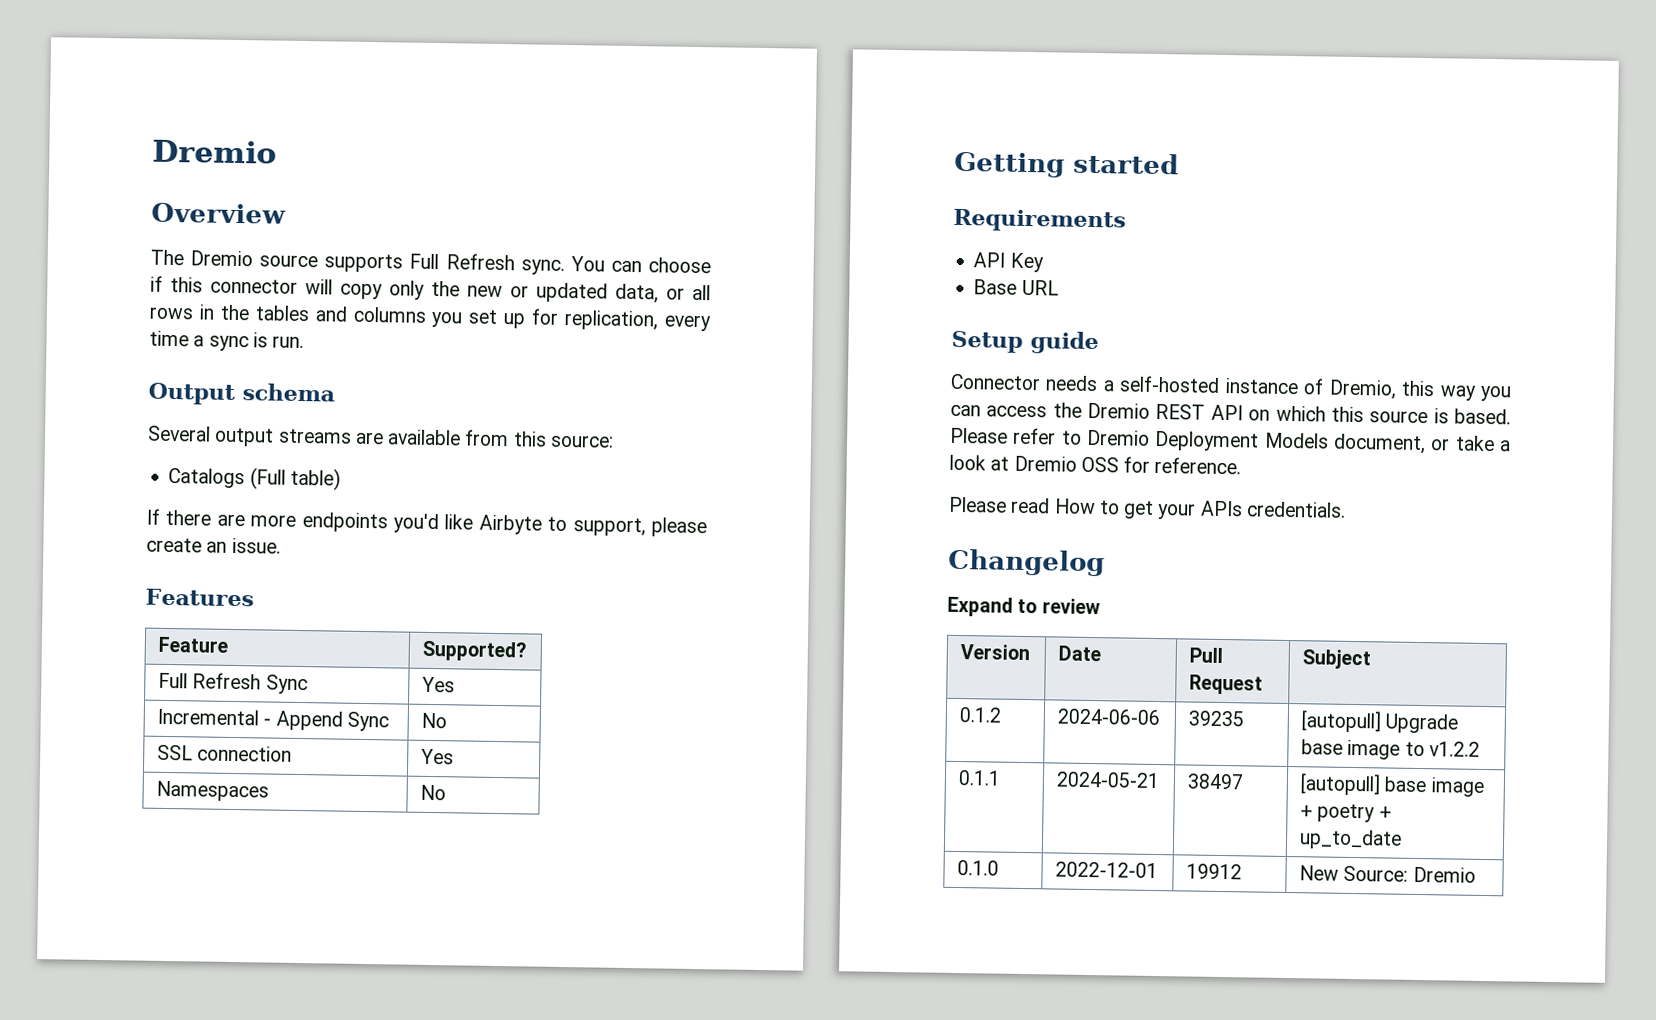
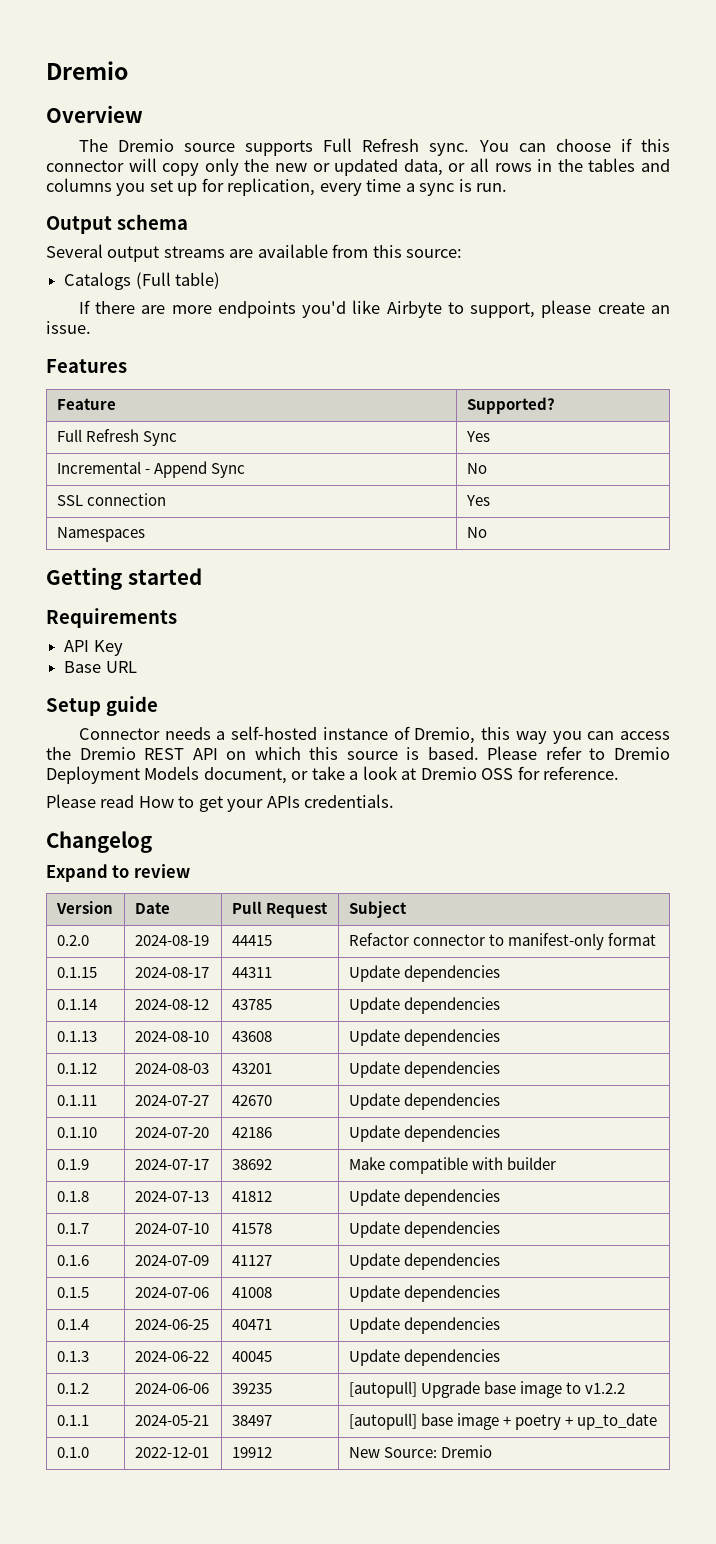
+ 0.2.0 | 2024-08-19 | 44415 | Refactor connector to manifest-only format
+ 0.1.15 | 2024-08-17 | 44311 | Update dependencies
+ 0.1.14 | 2024-08-12 | 43785 | Update dependencies
+ 0.1.13 | 2024-08-10 | 43608 | Update dependencies
+ 0.1.12 | 2024-08-03 | 43201 | Update dependencies
+ 0.1.11 | 2024-07-27 | 42670 | Update dependencies
+ 0.1.10 | 2024-07-20 | 42186 | Update dependencies
+ 0.1.9 | 2024-07-17 | 38692 | Make compatible with builder
+ 0.1.8 | 2024-07-13 | 41812 | Update dependencies
+ 0.1.7 | 2024-07-10 | 41578 | Update dependencies
+ 0.1.6 | 2024-07-09 | 41127 | Update dependencies
+ 0.1.5 | 2024-07-06 | 41008 | Update dependencies
+ 0.1.4 | 2024-06-25 | 40471 | Update dependencies
+ 0.1.3 | 2024-06-22 | 40045 | Update dependencies

